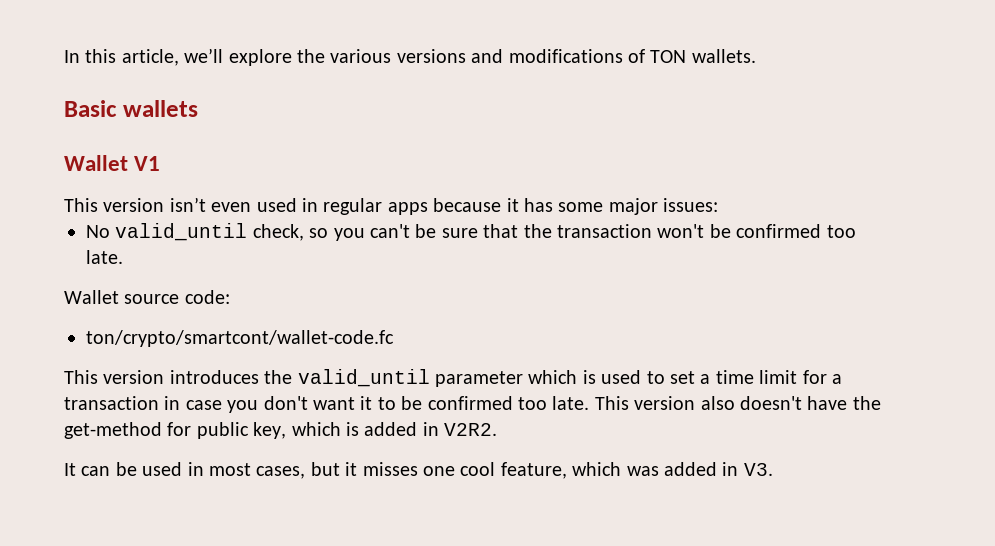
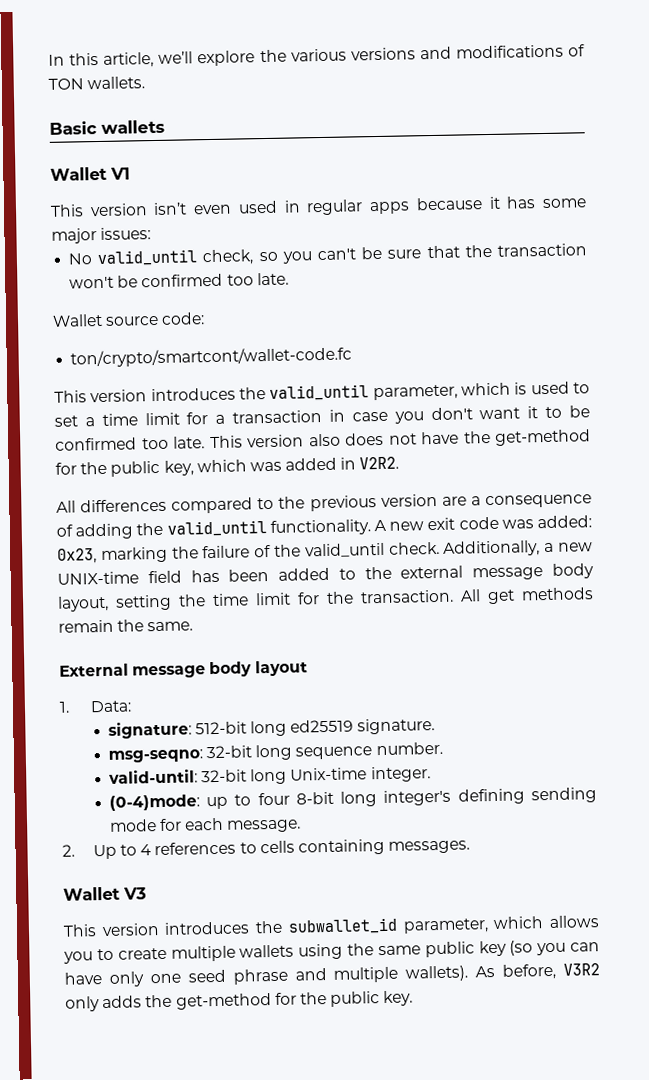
- This version introduces the valid_until parameter which is used to set a time limit for a transaction in case you don't want it to be confirmed too late.
+ This version introduces the valid_until parameter, which is used to set a time limit for a transaction in case you don't want it to be confirmed too late.
- This version also doesn't have the get-method for public key, which is added in V2R2.
+ This version also does not have the get-method for the public key, which was added in V2R2.
- It can be used in most cases, but it misses one cool feature, which was added in V3.
+ All differences compared to the previous version are a consequence of adding the valid_until functionality. A new exit code was added: 0x23, marking the failure of the valid_until check. Additionally, a new UNIX-time field has been added to the external message body layout, setting the time limit for the transaction. All get methods remain the same.
+ External message body layout
+ 1. Data:
+ signature: 512-bit long ed25519 signature.
+ msg-seqno: 32-bit long sequence number.
+ valid-until: 32-bit long Unix-time integer.
+ (0-4)mode: up to four 8-bit long integer's defining sending mode for each message.
+ 2. Up to 4 references to cells containing messages.
+ Wallet V3
+ This version introduces the subwallet_id parameter, which allows you to create multiple wallets using the same public key (so you can have only one seed phrase and multiple wallets). As before, V3R2 only adds the get-method for the public key.

